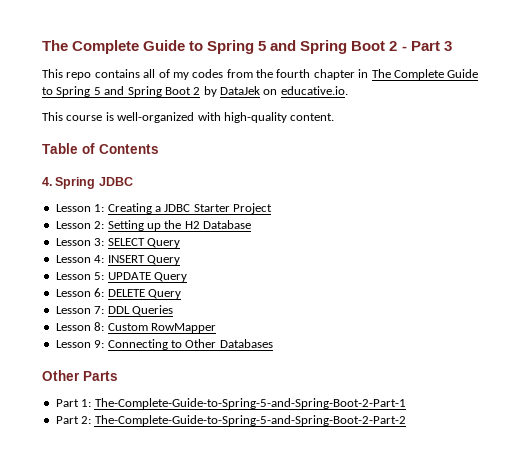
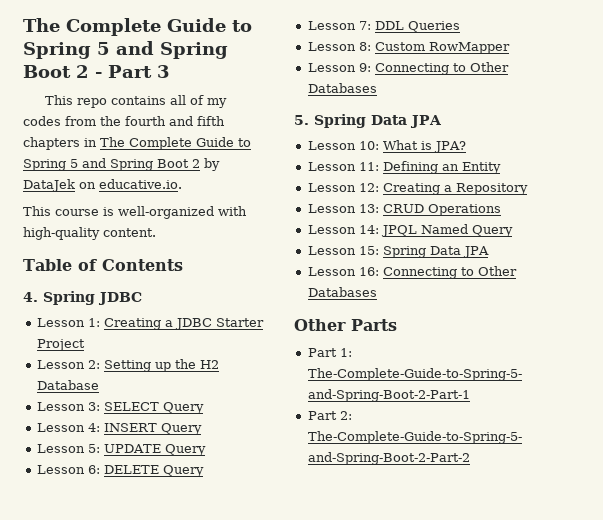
- This repo contains all of my codes from the fourth chapter in The Complete Guide to Spring 5 and Spring Boot 2 by DataJek on educative.io.
+ This repo contains all of my codes from the fourth and fifth chapters in The Complete Guide to Spring 5 and Spring Boot 2 by DataJek on educative.io.
+ 5. Spring Data JPA
+ Lesson 10: What is JPA?
+ Lesson 11: Defining an Entity
+ Lesson 12: Creating a Repository
+ Lesson 13: CRUD Operations
+ Lesson 14: JPQL Named Query
+ Lesson 15: Spring Data JPA
+ Lesson 16: Connecting to Other Databases

